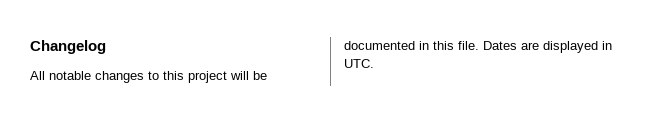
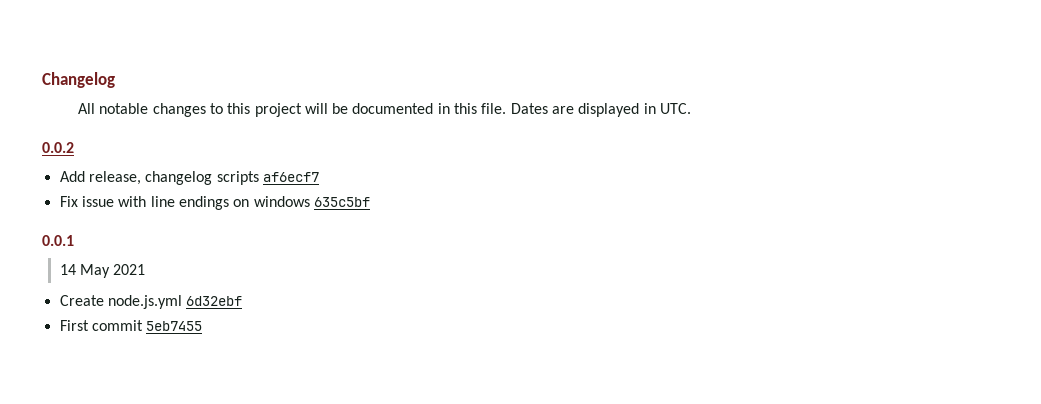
+ 0.0.2
+ Add release, changelog scripts af6ecf7
+ Fix issue with line endings on windows 635c5bf
+ 0.0.1
+ 14 May 2021
+ Create node.js.yml 6d32ebf
+ First commit 5eb7455

